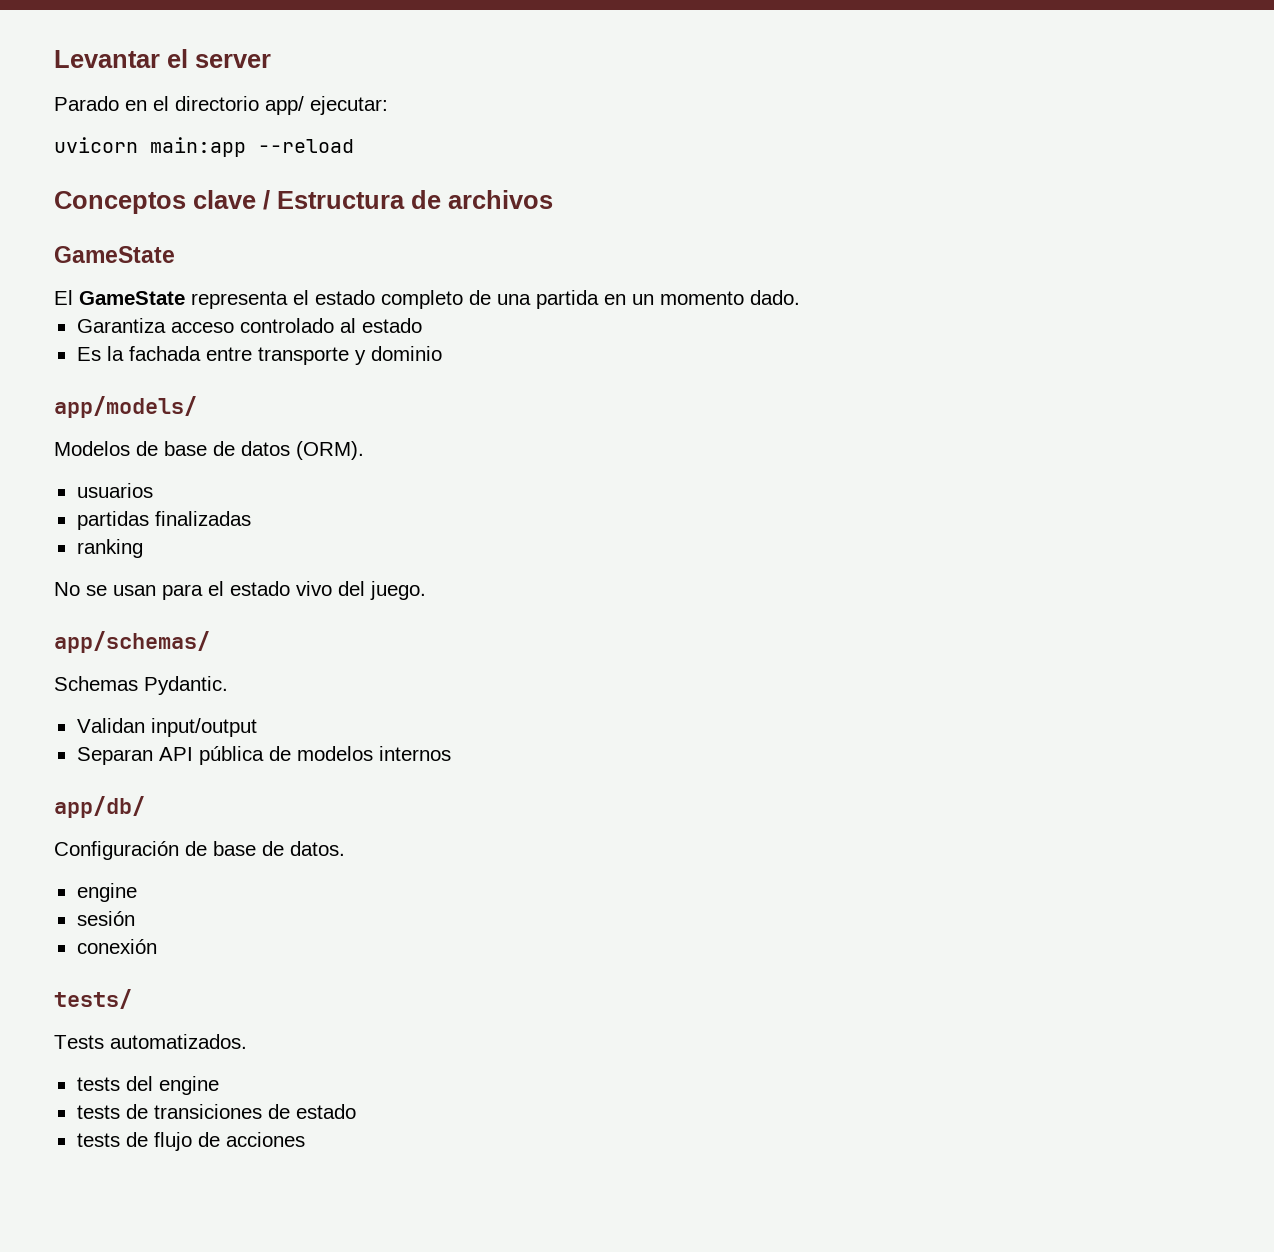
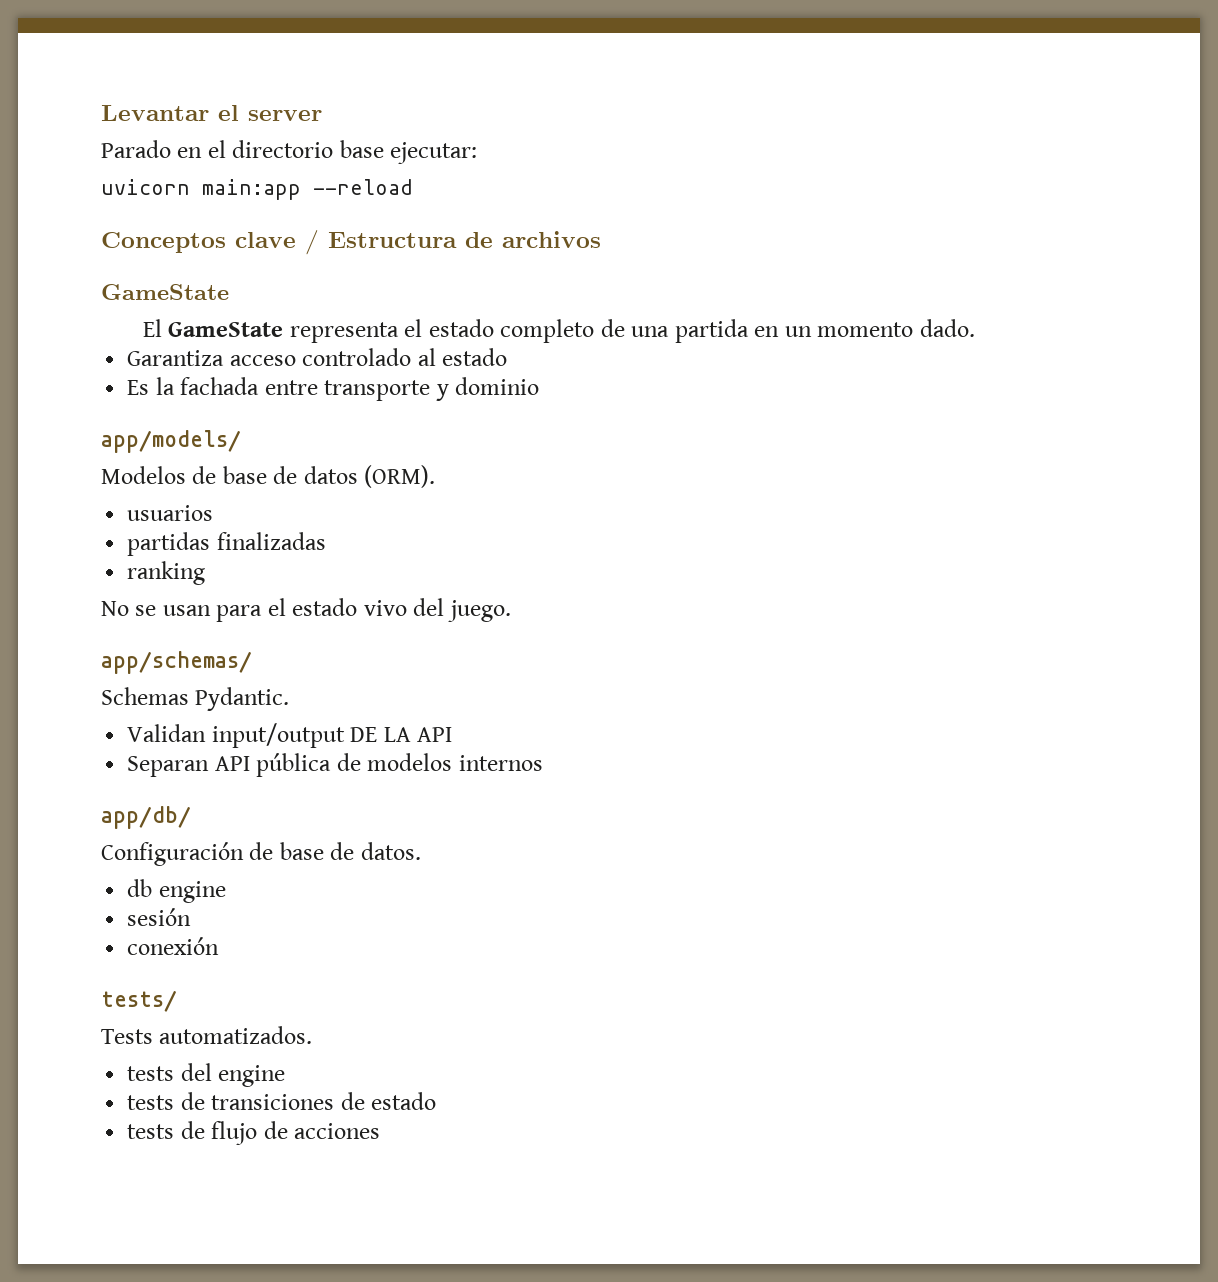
- Parado en el directorio app/ ejecutar:
+ Parado en el directorio base ejecutar:
- Validan input/output
+ Validan input/output DE LA API
  Configuración de base de datos.
- engine
+ db engine

